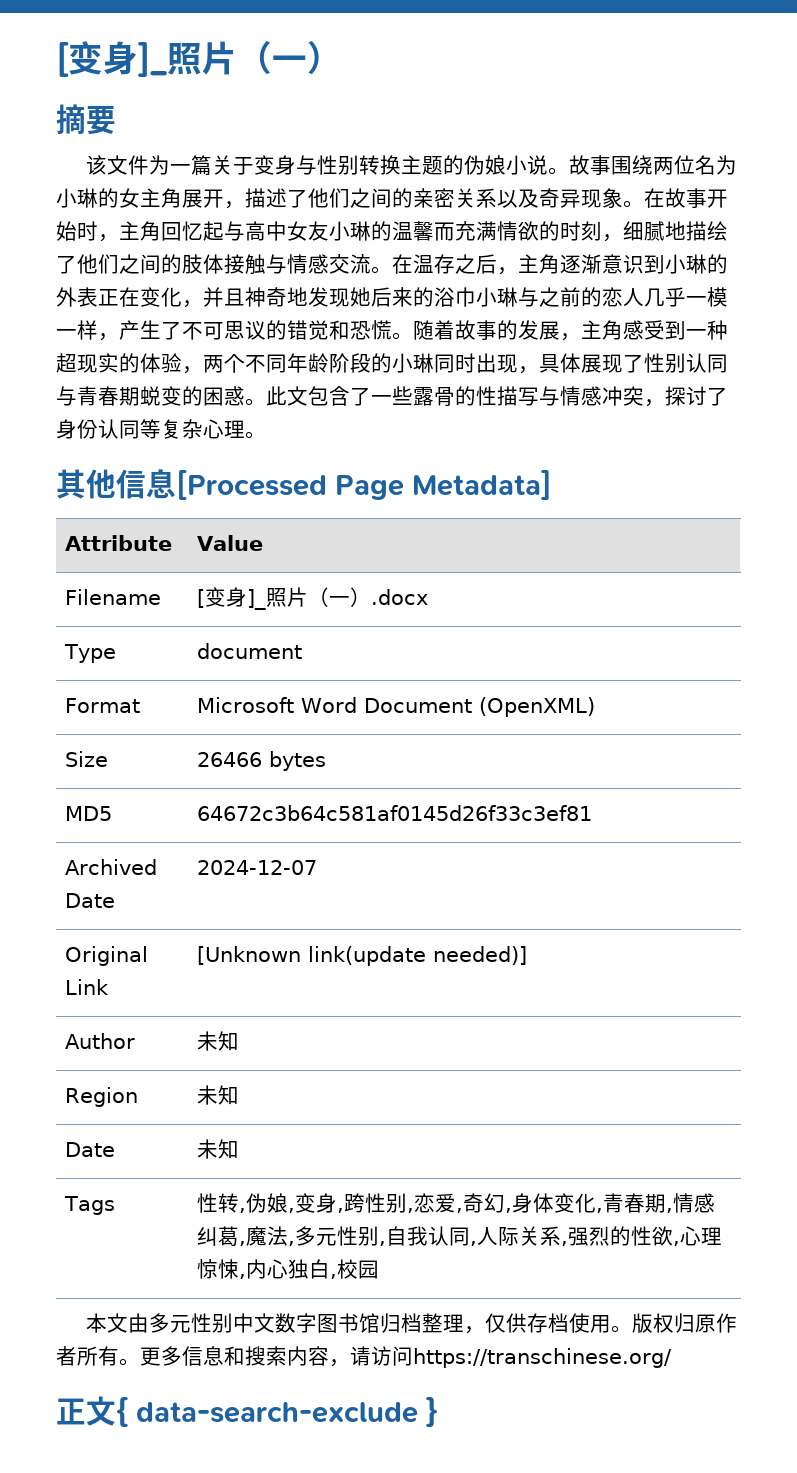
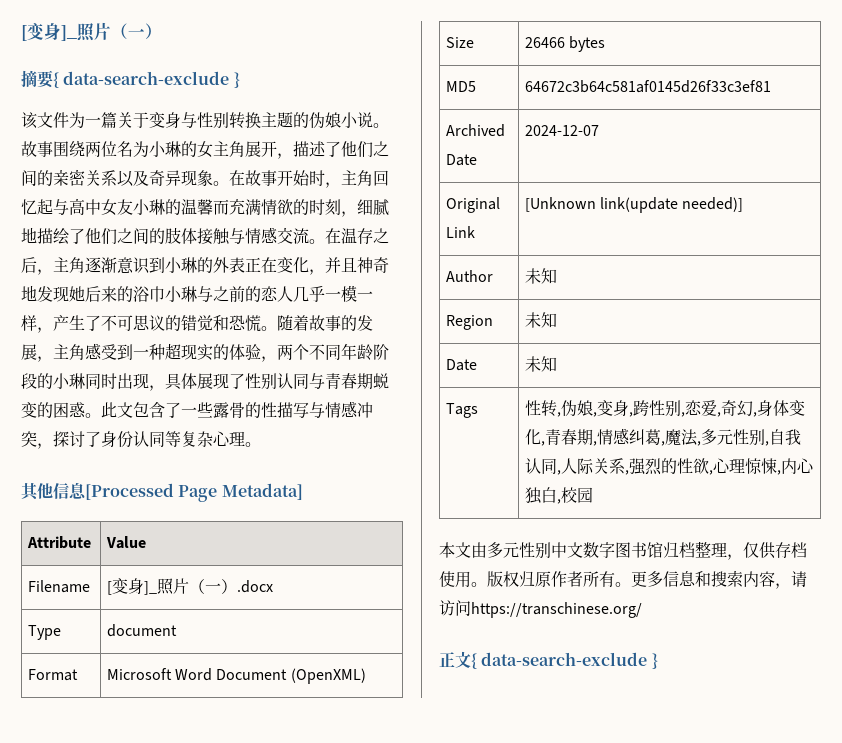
- 摘要
+ 摘要{ data-search-exclude }

